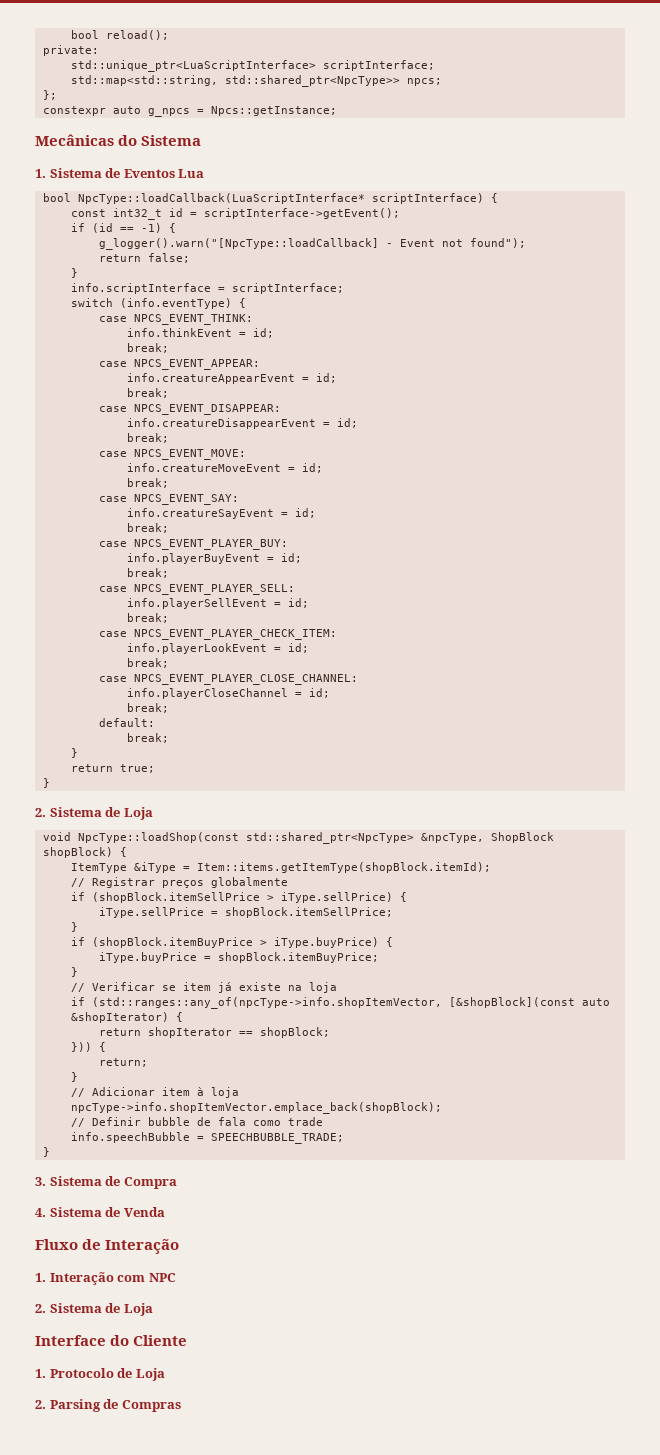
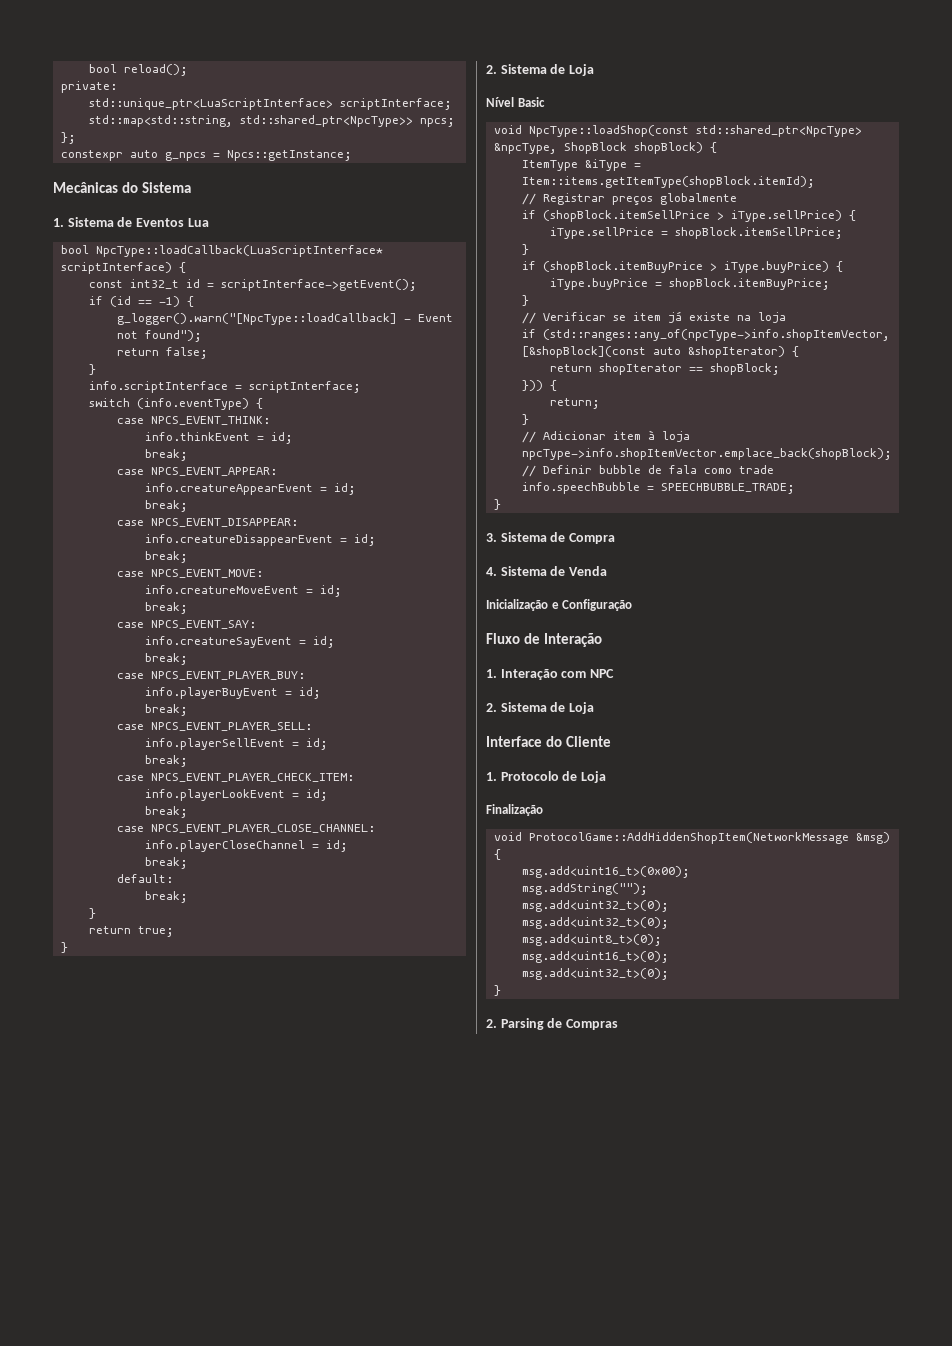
+ Nível Basic
+ Inicialização e Configuração
+ Finalização
+ void ProtocolGame::AddHiddenShopItem(NetworkMessage &msg) {
+ msg.add<uint16_t>(0x00);
+ msg.addString("");
+ msg.add<uint32_t>(0);
+ msg.add<uint32_t>(0);
+ msg.add<uint8_t>(0);
+ msg.add<uint16_t>(0);
+ msg.add<uint32_t>(0);
+ }

